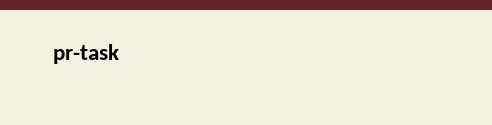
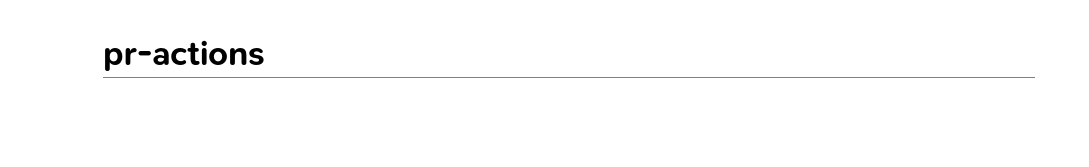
- pr-task
+ pr-actions

